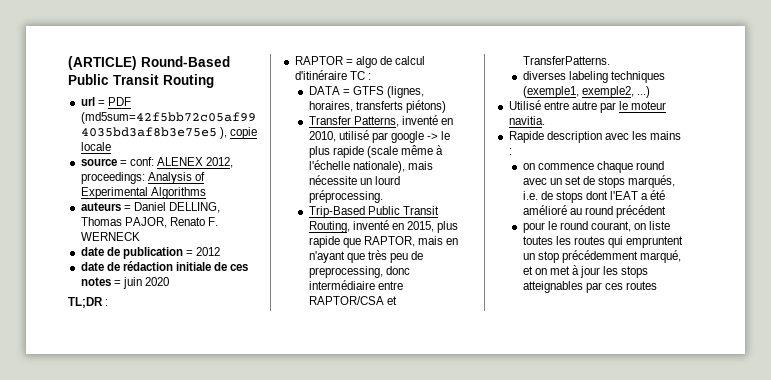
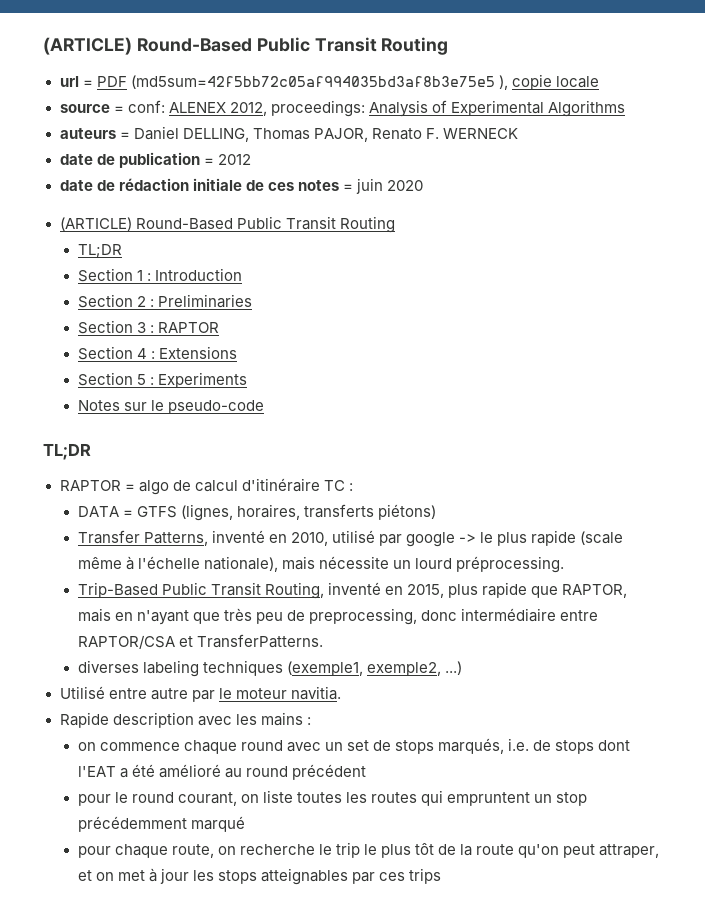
  date de rédaction initiale de ces notes = juin 2020
- TL;DR :
+ (ARTICLE) Round-Based Public Transit Routing
+ TL;DR
+ Section 1 : Introduction
+ Section 2 : Preliminaries
+ Section 3 : RAPTOR
+ Section 4 : Extensions
+ Section 5 : Experiments
+ Notes sur le pseudo-code
+ TL;DR
- pour le round courant, on liste toutes les routes qui empruntent un stop précédemment marqué, et on met à jour les stops atteignables par ces routes
+ pour le round courant, on liste toutes les routes qui empruntent un stop précédemment marqué
+ pour chaque route, on recherche le trip le plus tôt de la route qu'on peut attraper, et on met à jour les stops atteignables par ces trips

